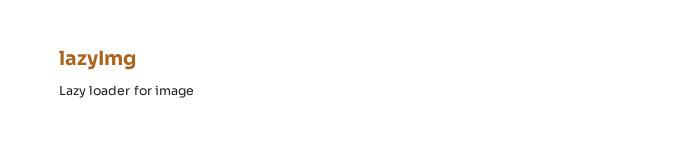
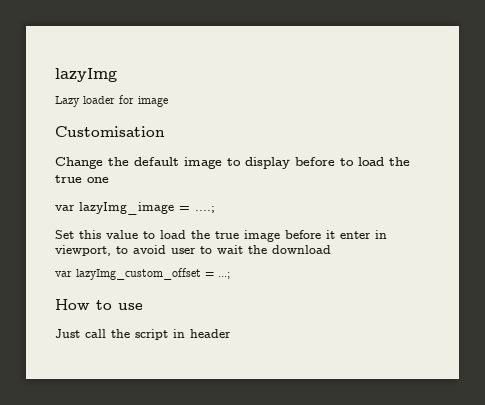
+ Customisation
+ Change the default image to display before to load the true one
+ var lazyImg_image = ....;
+ Set this value to load the true image before it enter in viewport, to avoid user to wait the download
+ var lazyImg_custom_offset = ...;
+ How to use
+ Just call the script in header

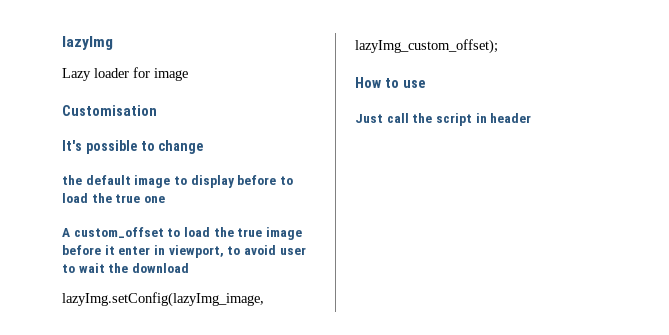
- Change the default image to display before to load the true one
+ It's possible to change
+ the default image to display before to load the true one
- var lazyImg_image = ....;
- Set this value to load the true image before it enter in viewport, to avoid user to wait the download
+ A custom_offset to load the true image before it enter in viewport, to avoid user to wait the download
- var lazyImg_custom_offset = ...;
+ lazyImg.setConfig(lazyImg_image, lazyImg_custom_offset);

